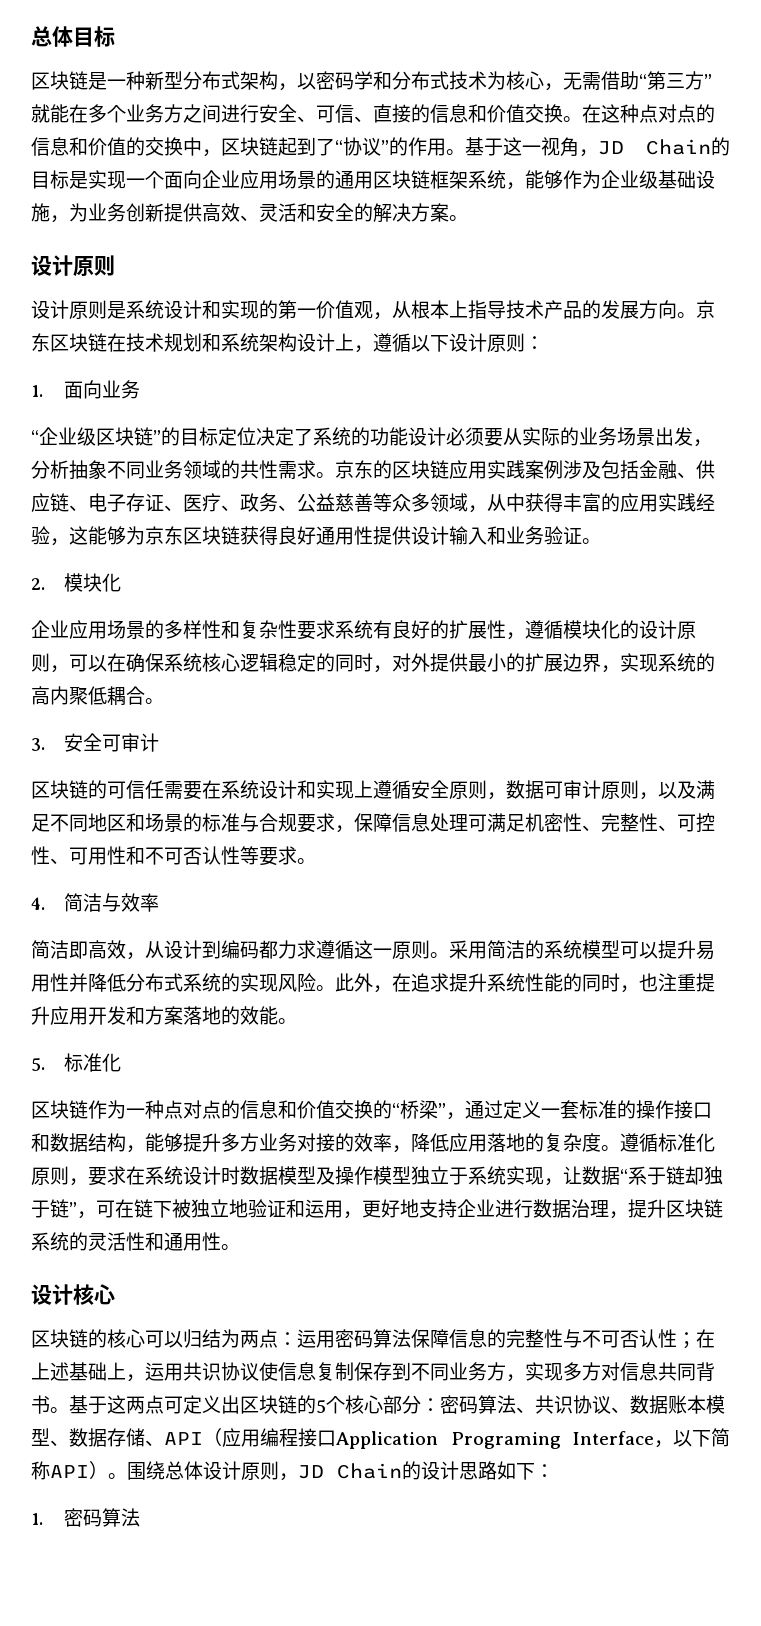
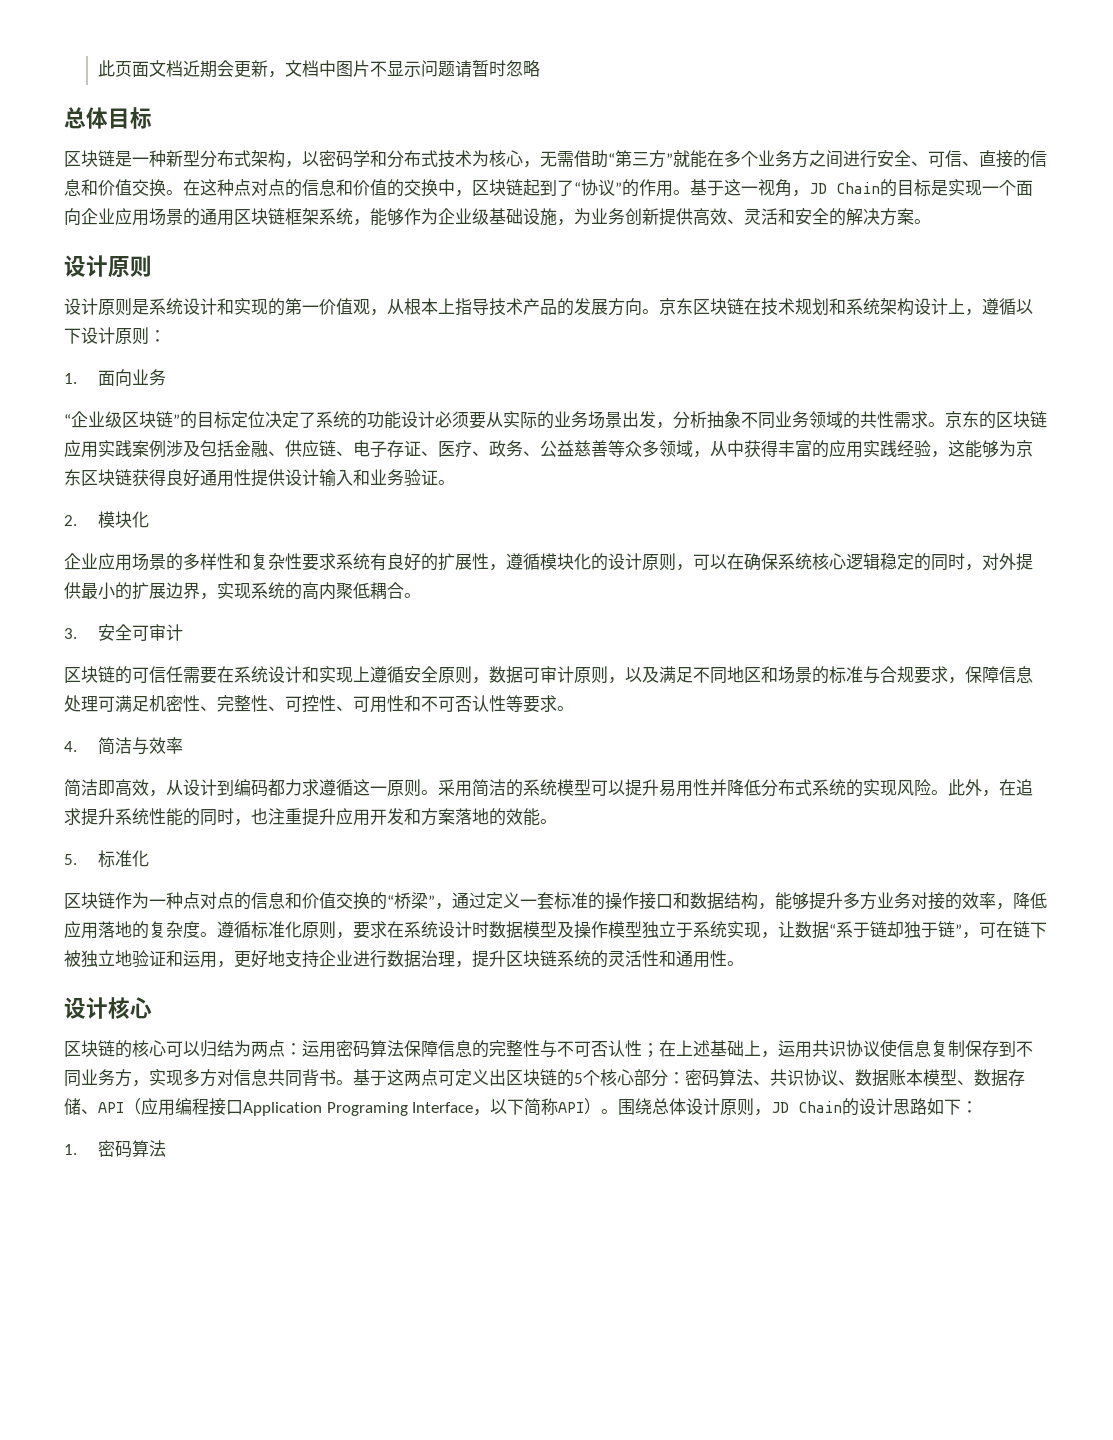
+ 此页面文档近期会更新，文档中图片不显示问题请暂时忽略

